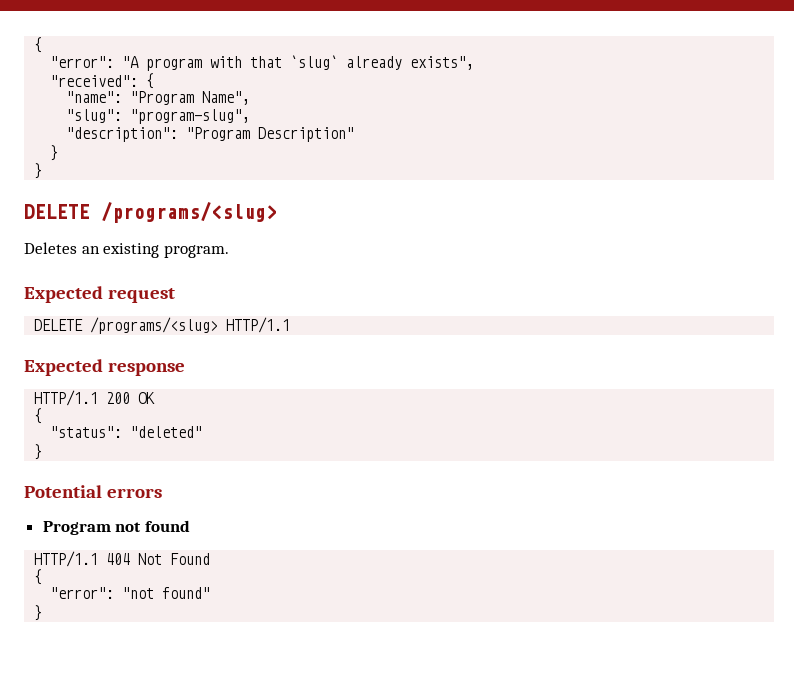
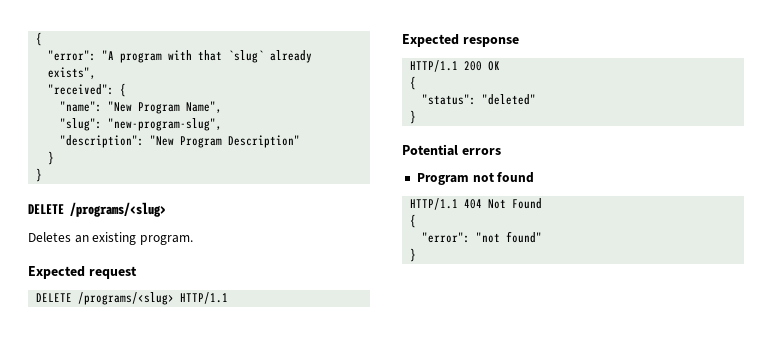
- "name": "Program Name",
+ "name": "New Program Name",
- "slug": "program-slug",
+ "slug": "new-program-slug",
- "description": "Program Description"
+ "description": "New Program Description"

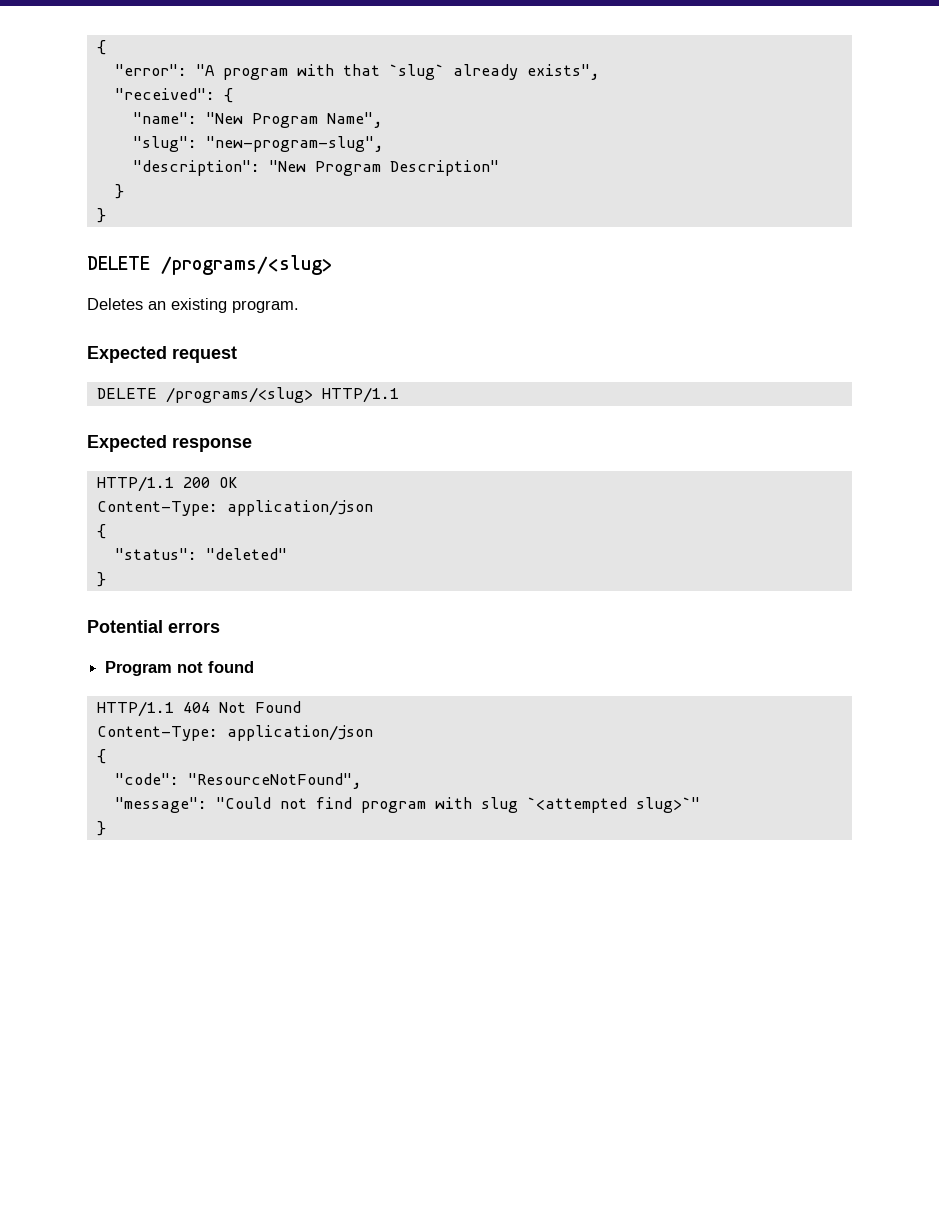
  HTTP/1.1 200 OK
+ Content-Type: application/json
  HTTP/1.1 404 Not Found
+ Content-Type: application/json
  {
- "error": "not found"
+ "code": "ResourceNotFound",
+ "message": "Could not find program with slug `<attempted slug>`"

